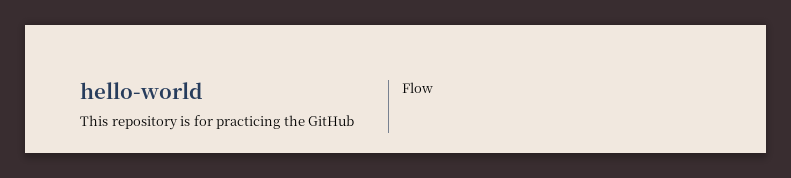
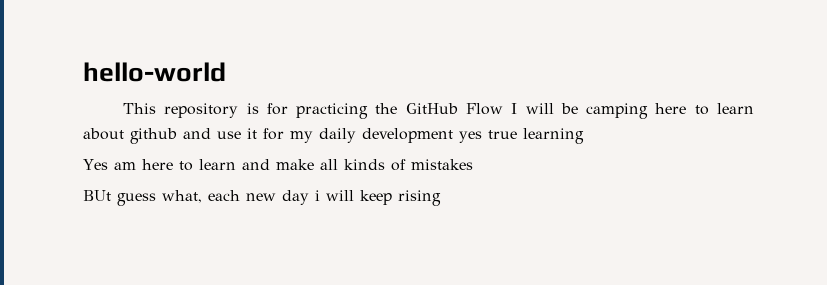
- This repository is for practicing the GitHub Flow
+ This repository is for practicing the GitHub Flow I will be camping here to learn about github and use it for my daily development yes true learning
+ Yes am here to learn and make all kinds of mistakes
+ BUt guess what, each new day i will keep rising

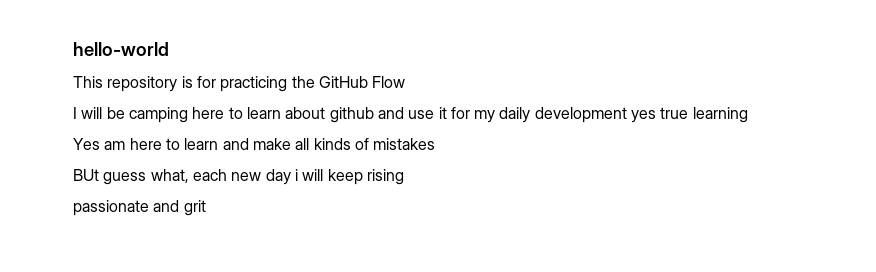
- This repository is for practicing the GitHub Flow I will be camping here to learn about github and use it for my daily development yes true learning
+ This repository is for practicing the GitHub Flow
+ I will be camping here to learn about github and use it for my daily development yes true learning
+ passionate and grit

